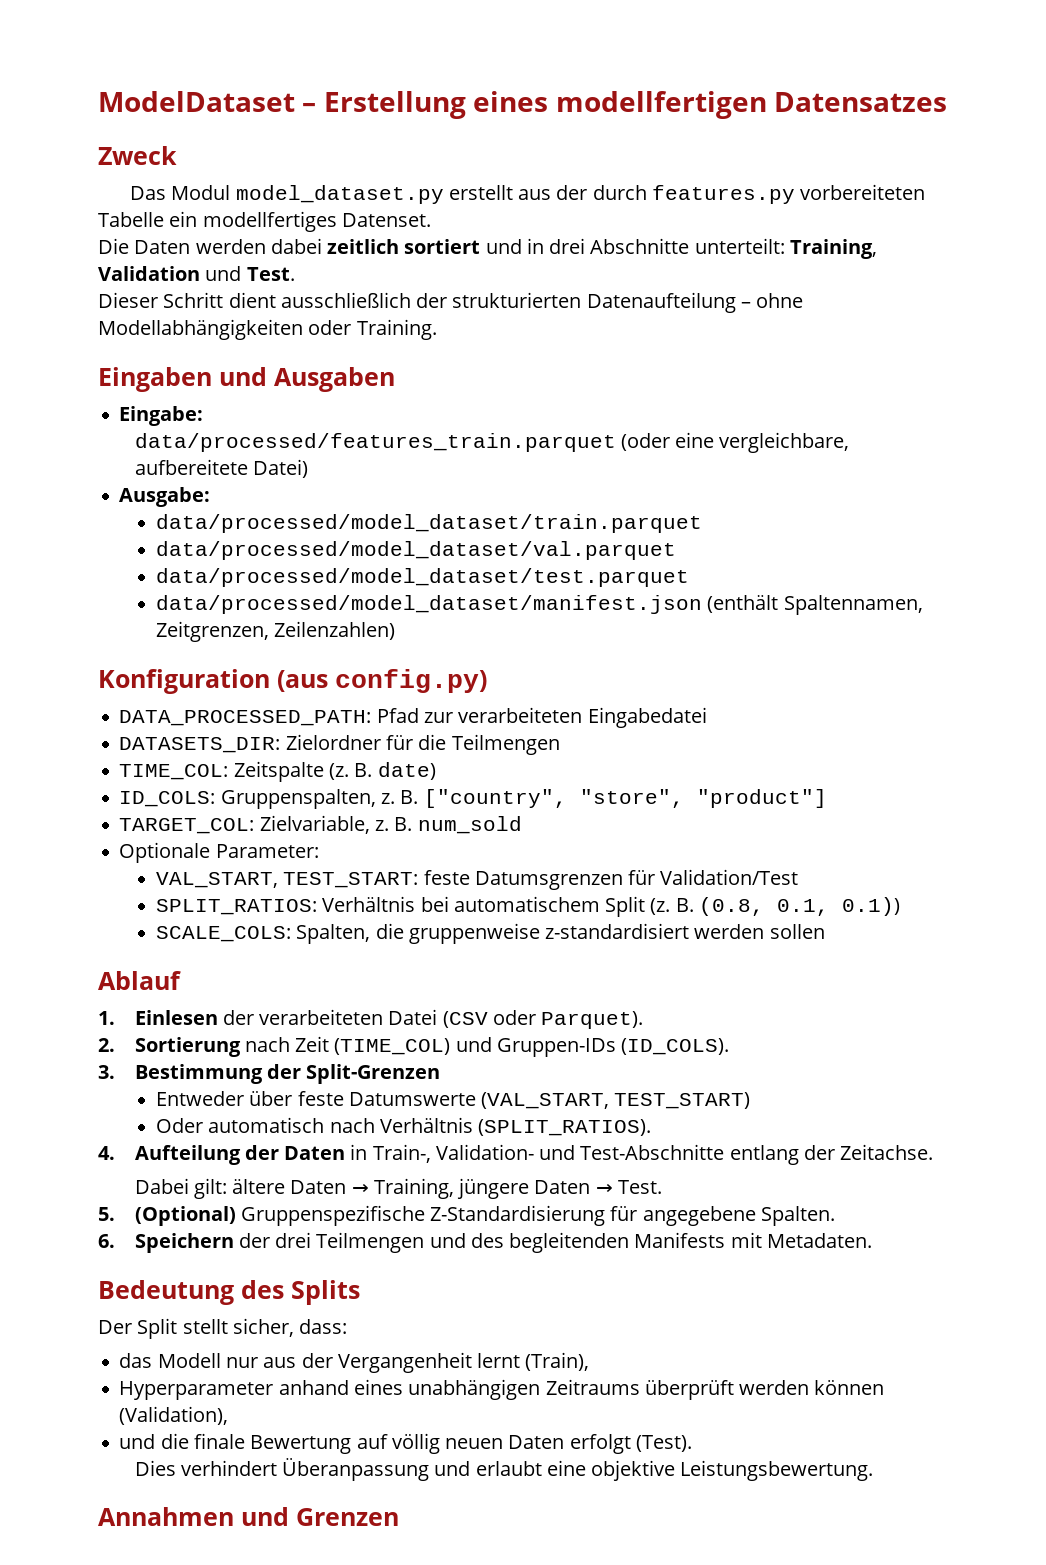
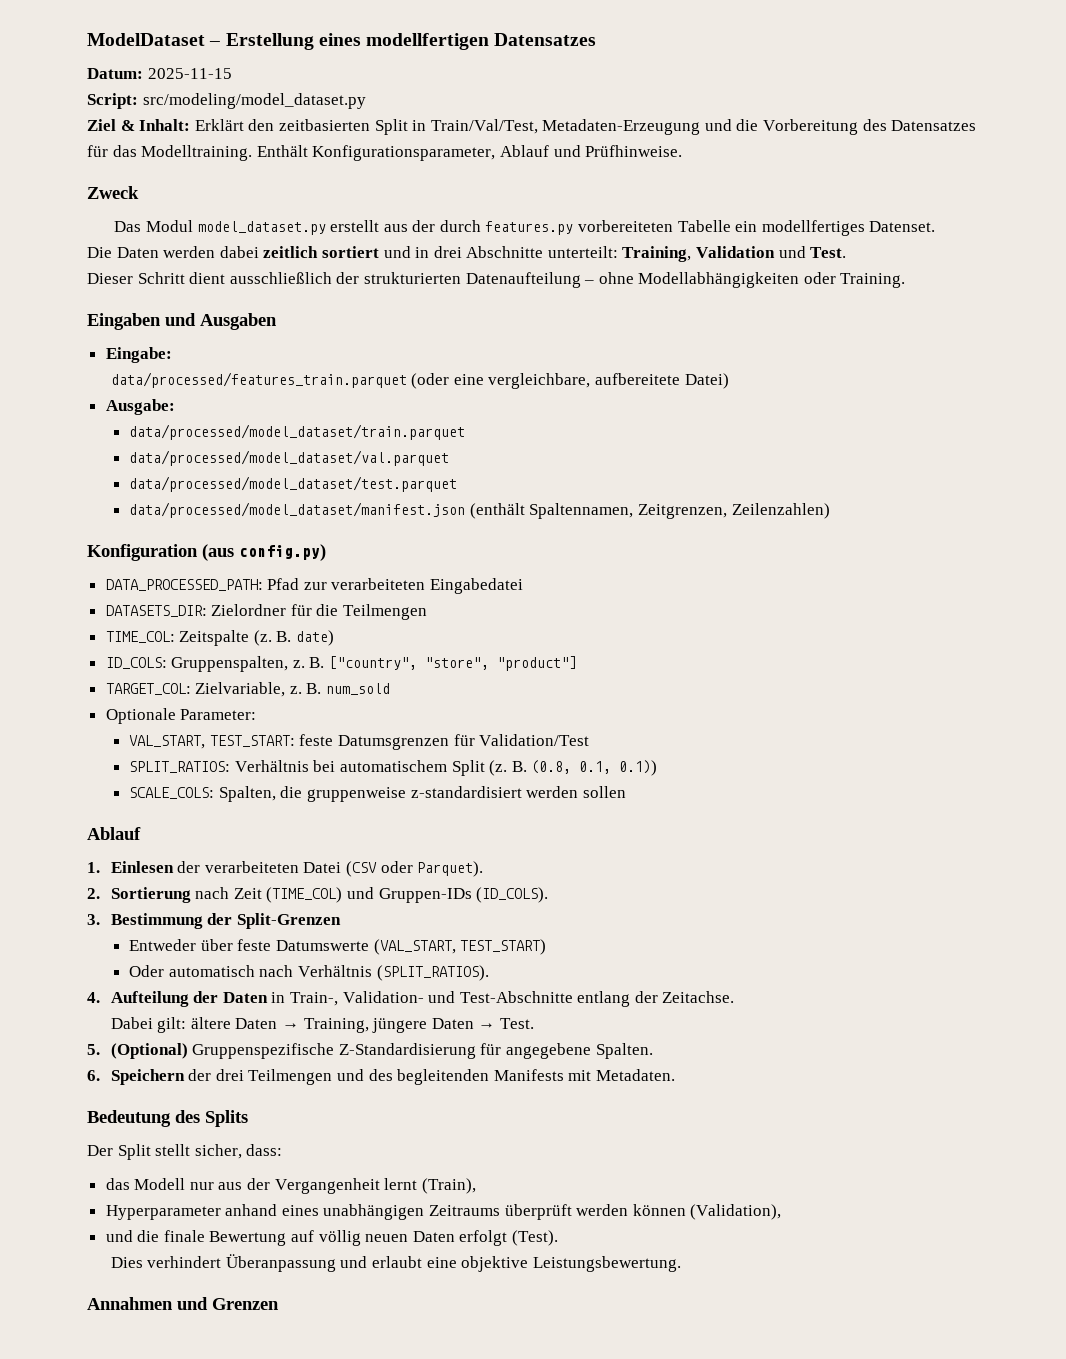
+ Datum: 2025-11-15
+ Script: src/modeling/model_dataset.py
+ Ziel & Inhalt: Erklärt den zeitbasierten Split in Train/Val/Test, Metadaten-Erzeugung und die Vorbereitung des Datensatzes für das Modelltraining. Enthält Konfigurationsparameter, Ablauf und Prüfhinweise.

